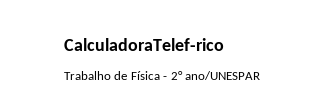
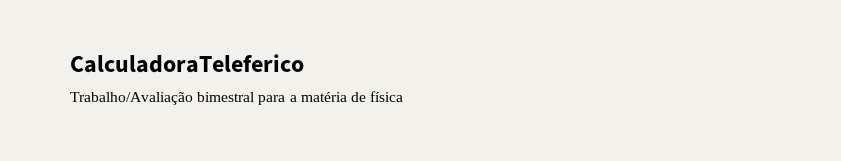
- CalculadoraTelef-rico
- Trabalho de Física - 2° ano/UNESPAR
+ CalculadoraTeleferico
+ Trabalho/Avaliação bimestral para a matéria de física

